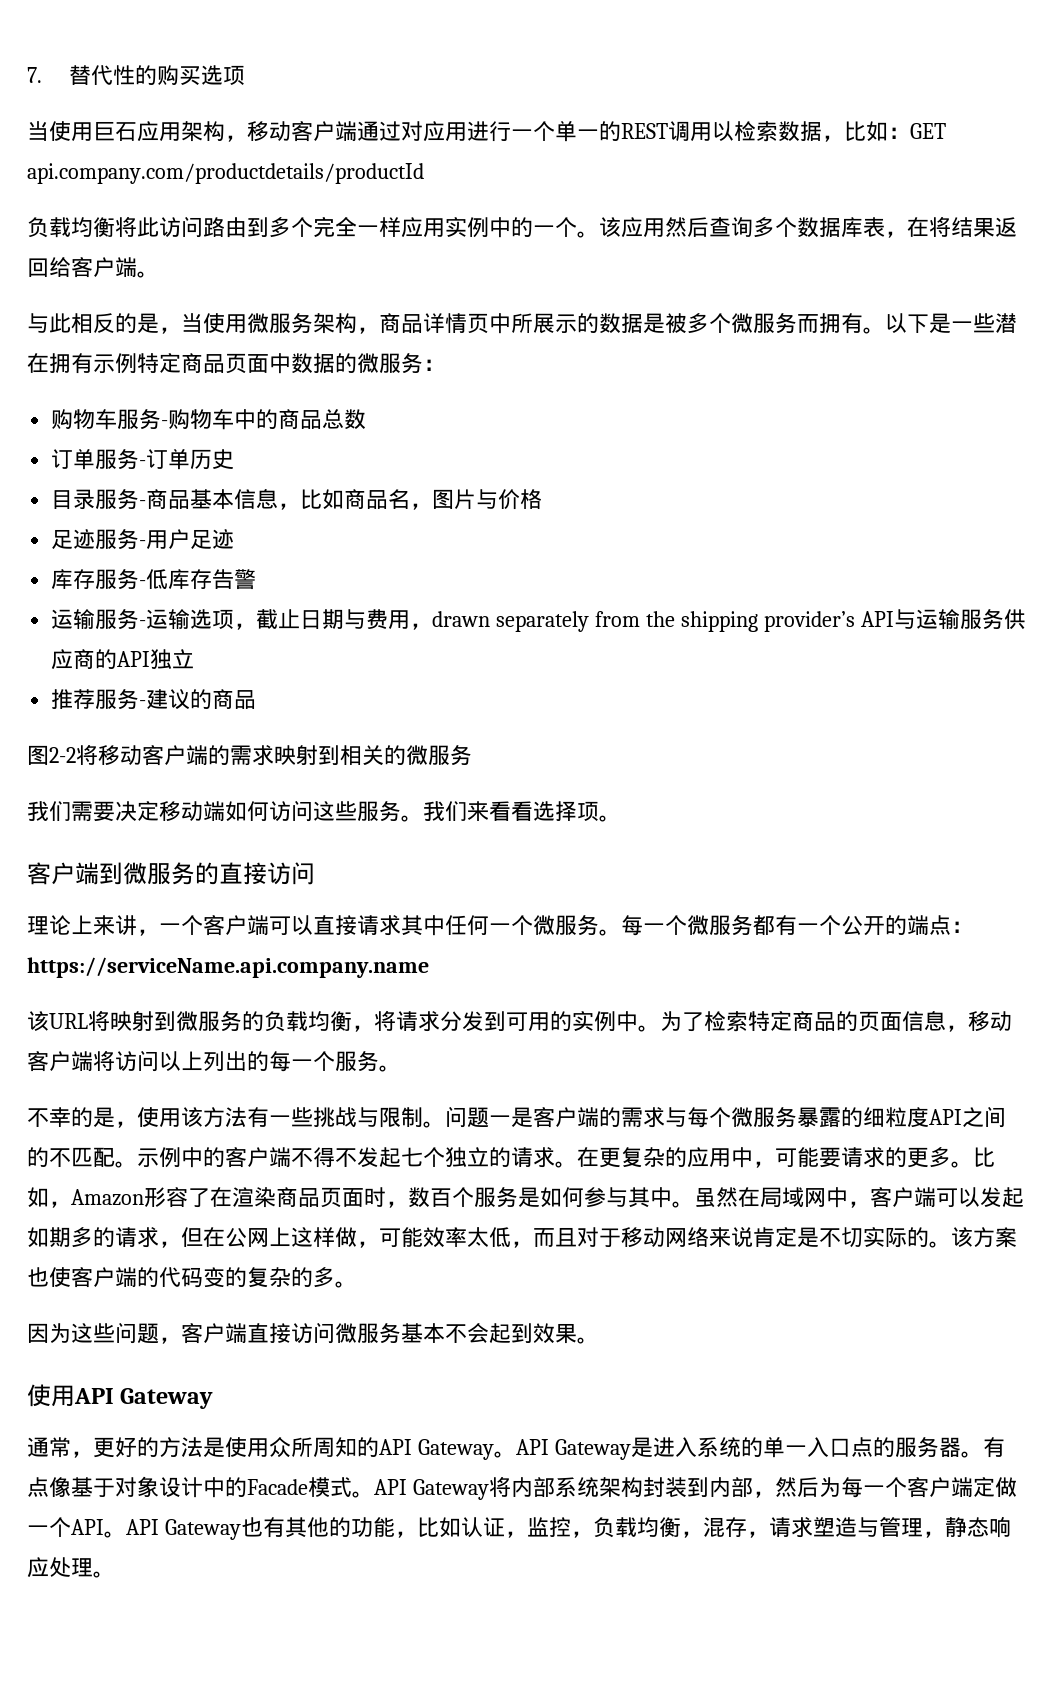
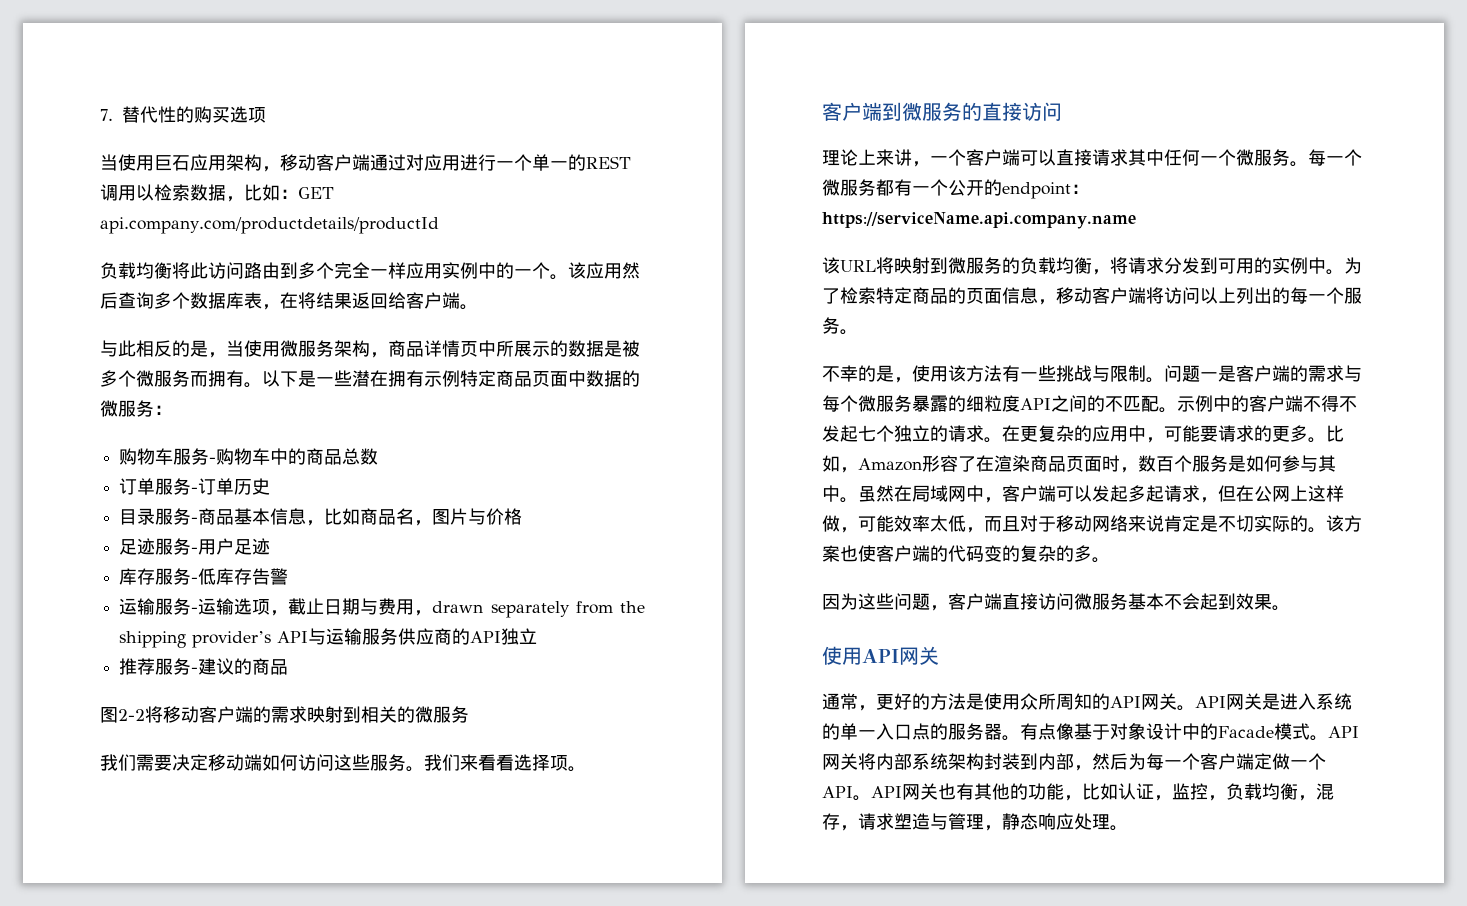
- 每一个微服务都有一个公开的端点：https://serviceName.api.company.name
+ 每一个微服务都有一个公开的endpoint：https://serviceName.api.company.name
- 虽然在局域网中，客户端可以发起如期多的请求，但在公网上这样做，可能效率太低，而且对于移动网络来说肯定是不切实际的。
+ 虽然在局域网中，客户端可以发起多起请求，但在公网上这样做，可能效率太低，而且对于移动网络来说肯定是不切实际的。
- 使用API Gateway
+ 使用API网关
- 通常，更好的方法是使用众所周知的API Gateway。API Gateway是进入系统的单一入口点的服务器。
+ 通常，更好的方法是使用众所周知的API网关。API网关是进入系统的单一入口点的服务器。
- API Gateway将内部系统架构封装到内部，然后为每一个客户端定做一个API。
+ API网关将内部系统架构封装到内部，然后为每一个客户端定做一个API。
- API Gateway也有其他的功能，比如认证，监控，负载均衡，混存，请求塑造与管理，静态响应处理。
+ API网关也有其他的功能，比如认证，监控，负载均衡，混存，请求塑造与管理，静态响应处理。

